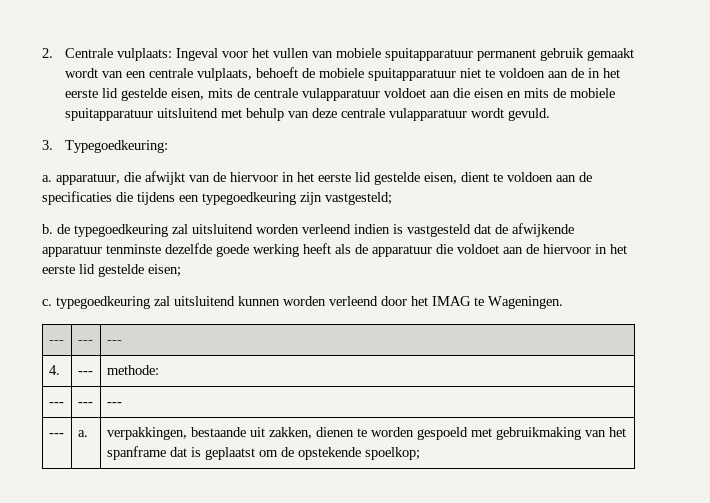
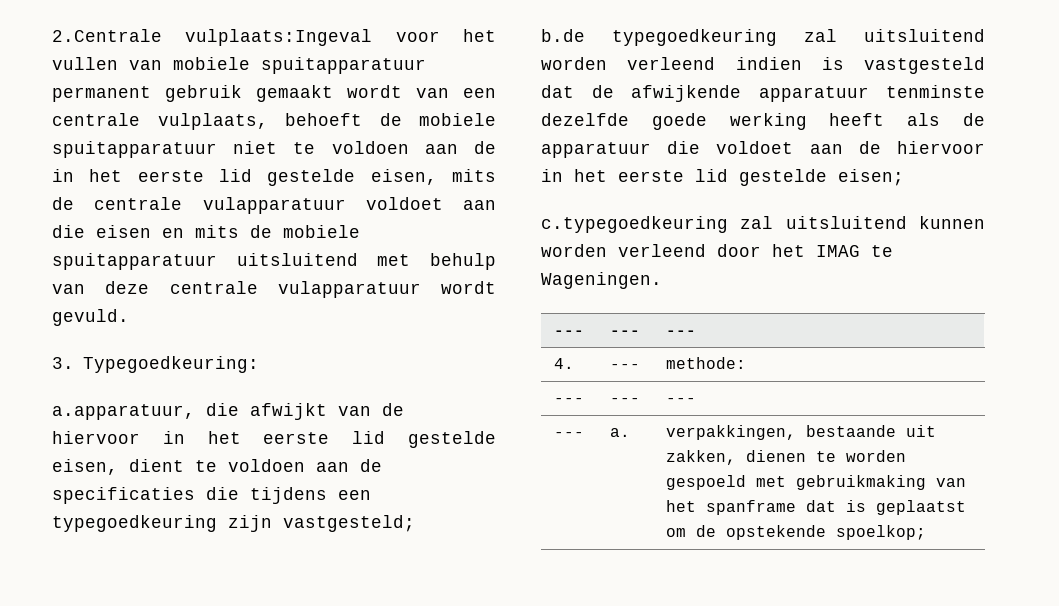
- 2. Centrale vulplaats: Ingeval voor het vullen van mobiele spuitapparatuur permanent gebruik gemaakt wordt van een centrale vulplaats, behoeft de mobiele spuitapparatuur niet te voldoen aan de in het eerste lid gestelde eisen, mits de centrale vulapparatuur voldoet aan die eisen en mits de mobiele spuitapparatuur uitsluitend met behulp van deze centrale vulapparatuur wordt gevuld.
+ 2.Centrale vulplaats:Ingeval voor het vullen van mobiele spuitapparatuur permanent gebruik gemaakt wordt van een centrale vulplaats, behoeft de mobiele spuitapparatuur niet te voldoen aan de in het eerste lid gestelde eisen, mits de centrale vulapparatuur voldoet aan die eisen en mits de mobiele spuitapparatuur uitsluitend met behulp van deze centrale vulapparatuur wordt gevuld.
- a. apparatuur, die afwijkt van de hiervoor in het eerste lid gestelde eisen, dient te voldoen aan de specificaties die tijdens een typegoedkeuring zijn vastgesteld;
+ a.apparatuur, die afwijkt van de hiervoor in het eerste lid gestelde eisen, dient te voldoen aan de specificaties die tijdens een typegoedkeuring zijn vastgesteld;
- b. de typegoedkeuring zal uitsluitend worden verleend indien is vastgesteld dat de afwijkende apparatuur tenminste dezelfde goede werking heeft als de apparatuur die voldoet aan de hiervoor in het eerste lid gestelde eisen;
+ b.de typegoedkeuring zal uitsluitend worden verleend indien is vastgesteld dat de afwijkende apparatuur tenminste dezelfde goede werking heeft als de apparatuur die voldoet aan de hiervoor in het eerste lid gestelde eisen;
- c. typegoedkeuring zal uitsluitend kunnen worden verleend door het IMAG te Wageningen.
+ c.typegoedkeuring zal uitsluitend kunnen worden verleend door het IMAG te Wageningen.

